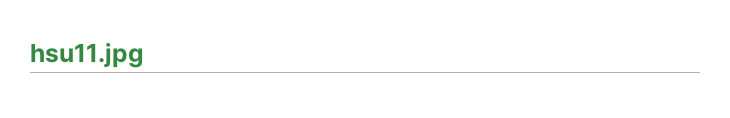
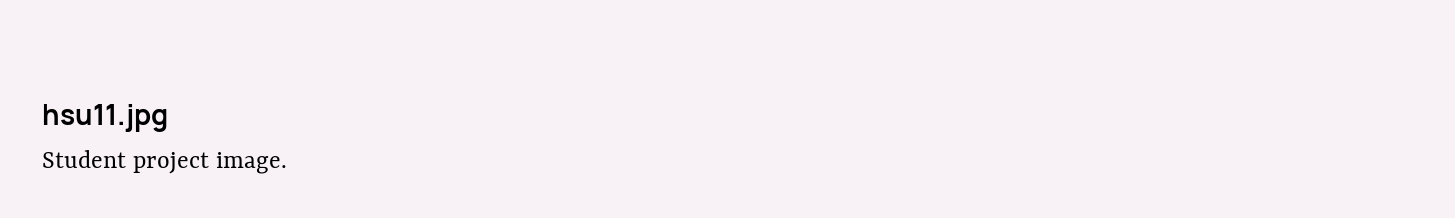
+ Student project image.

